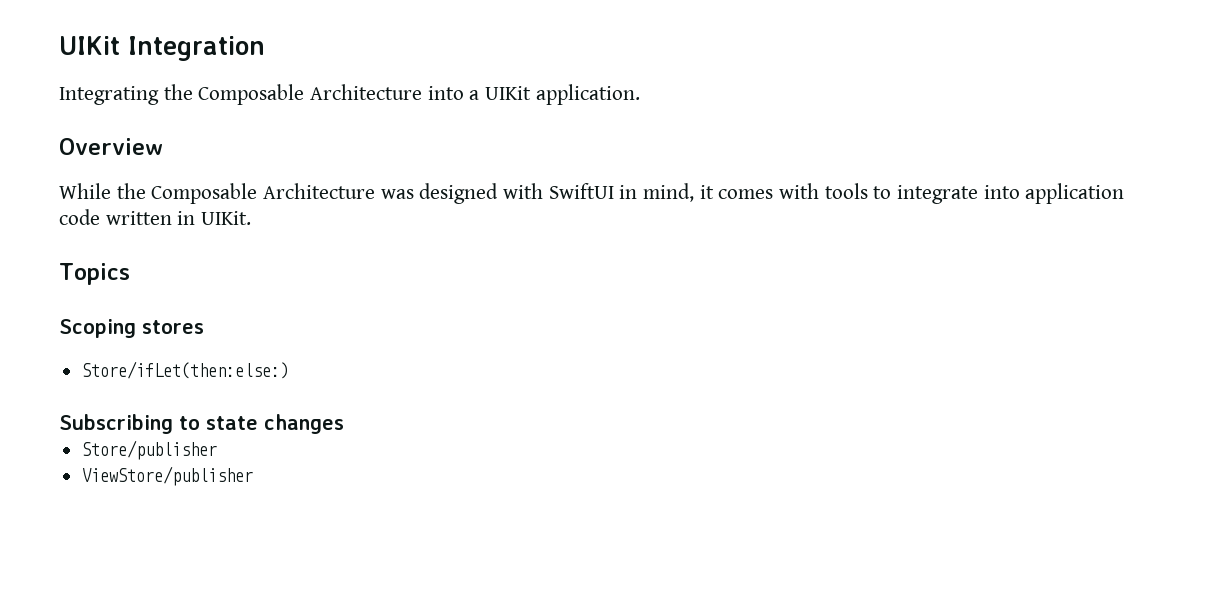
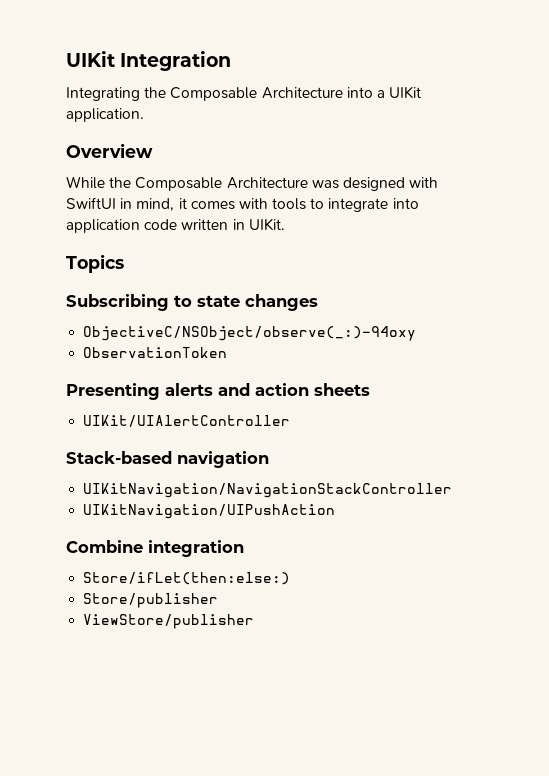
- Scoping stores
- Store/ifLet(then:else:)
+ ObjectiveC/NSObject/observe(_:)-94oxy
+ ObservationToken
+ Presenting alerts and action sheets
+ UIKit/UIAlertController
+ Stack-based navigation
+ UIKitNavigation/NavigationStackController
+ UIKitNavigation/UIPushAction
+ Combine integration
+ Store/ifLet(then:else:)

